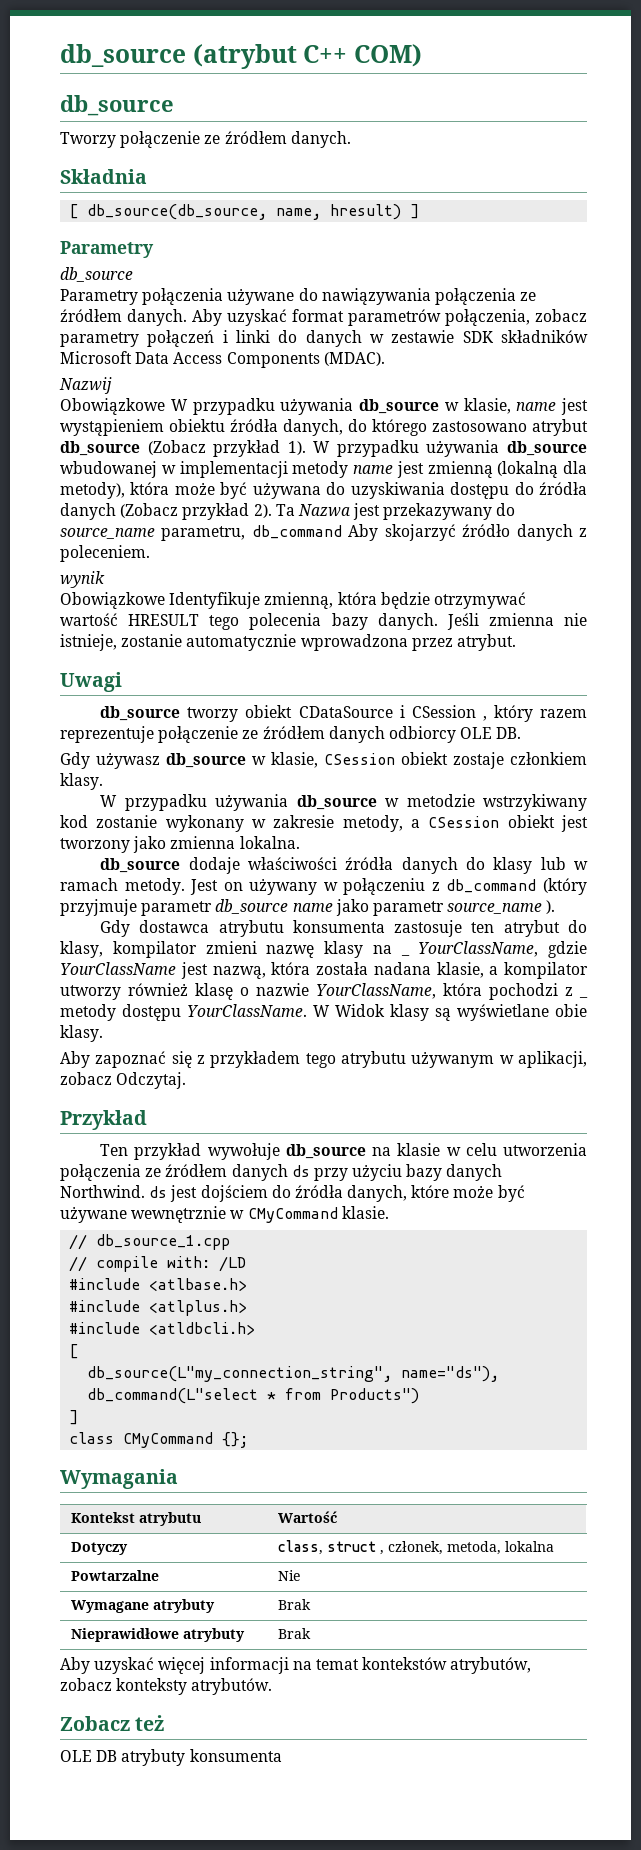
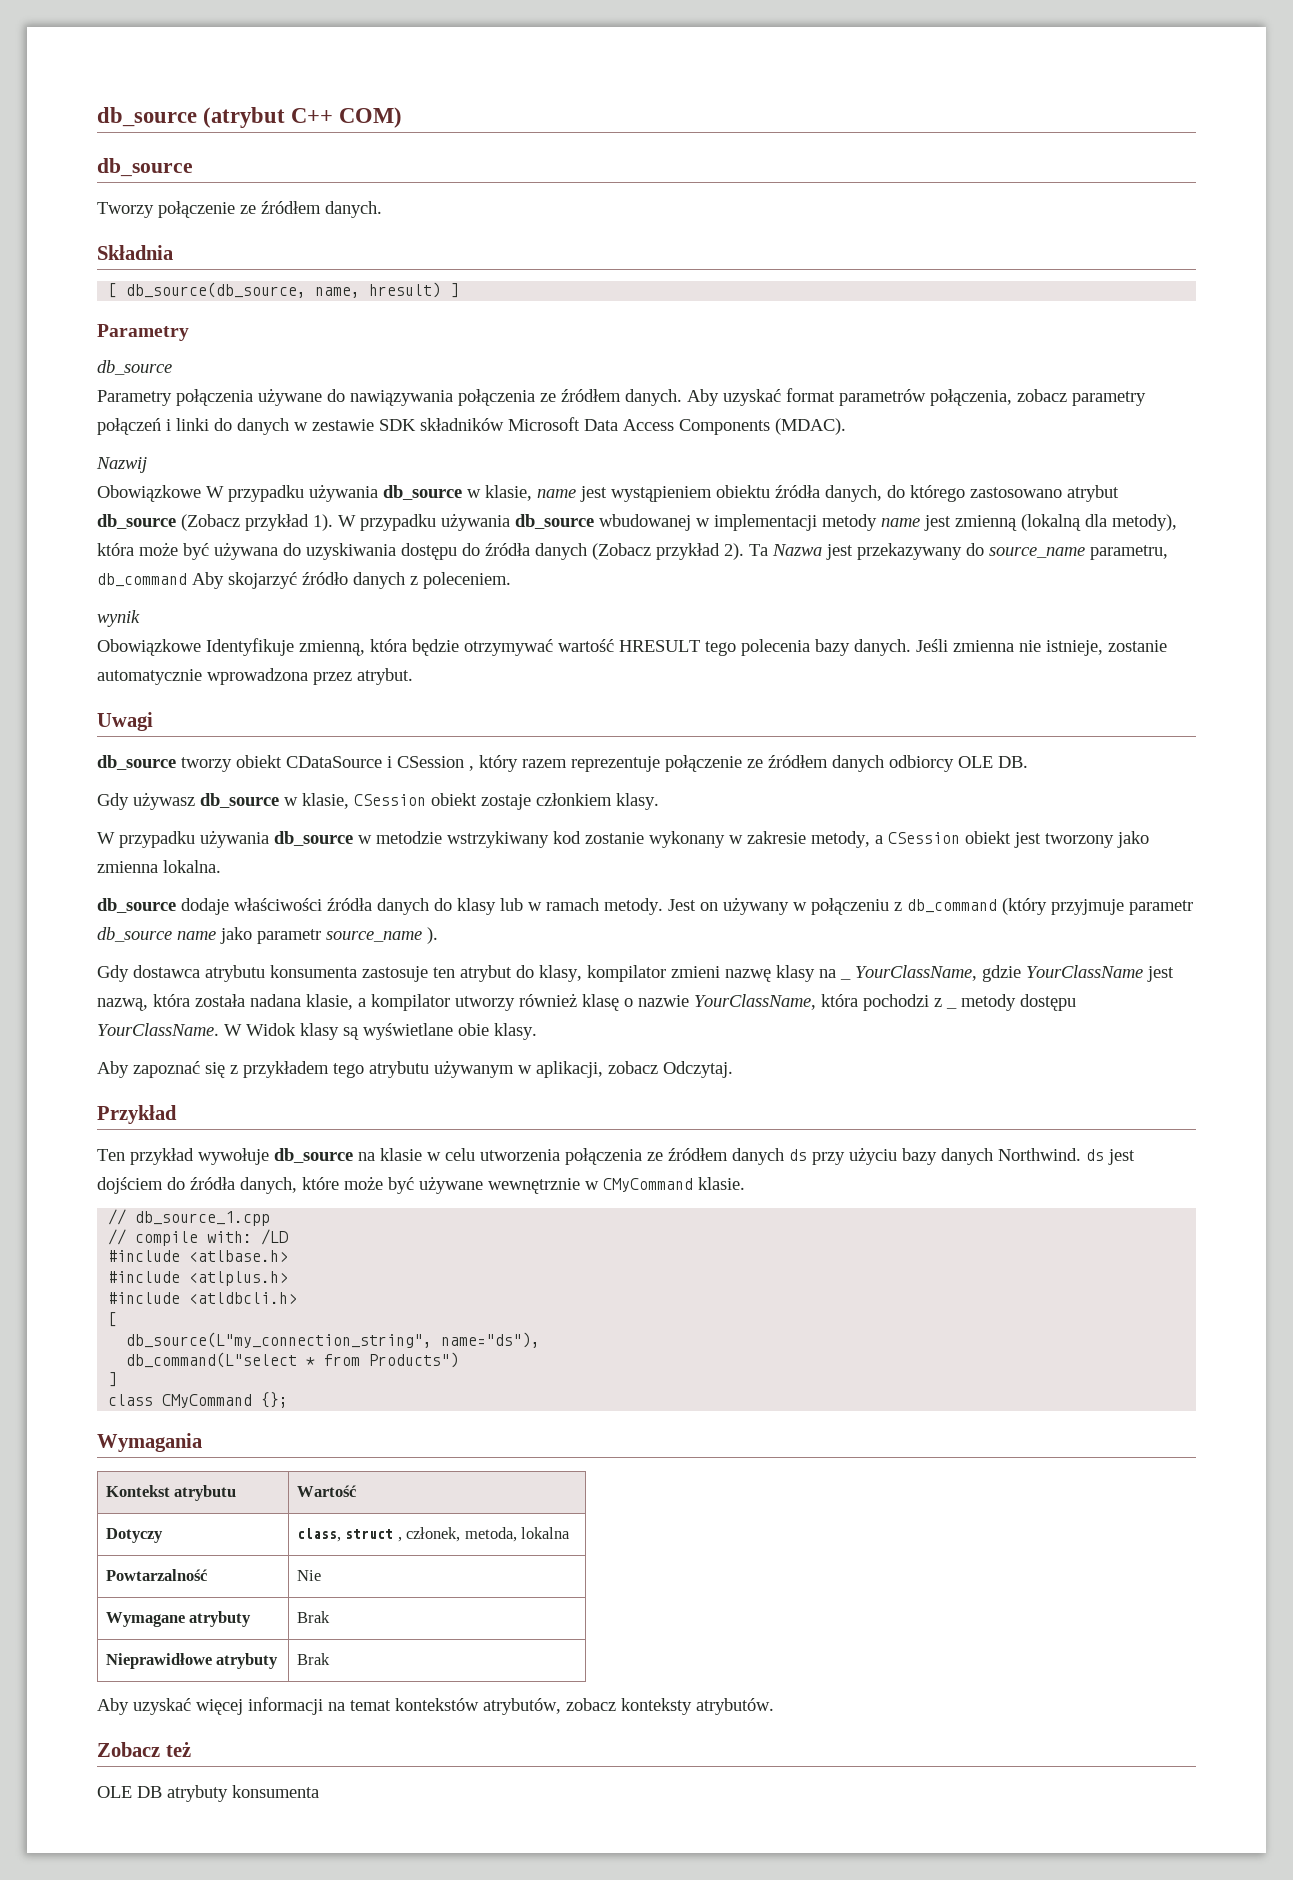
- Powtarzalne | Nie
+ Powtarzalność | Nie

